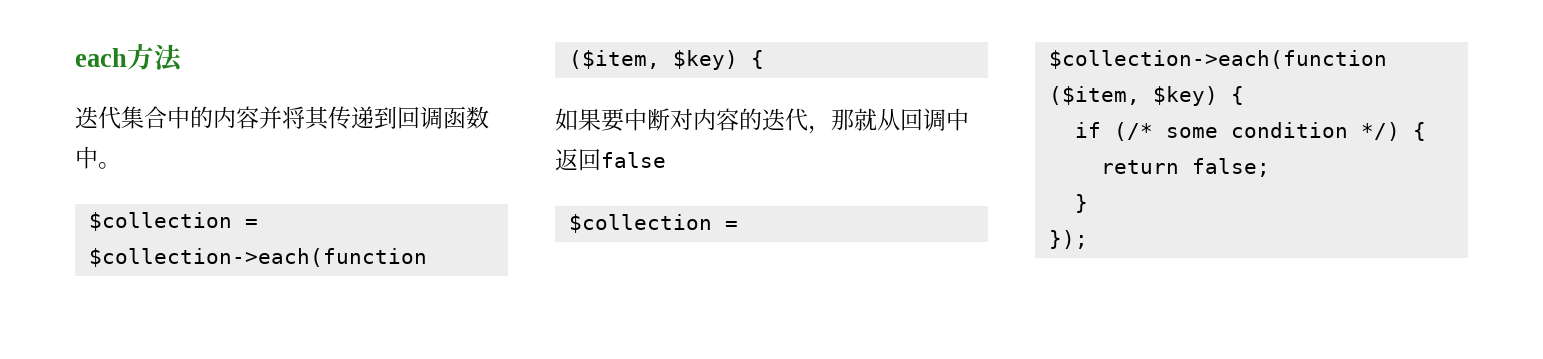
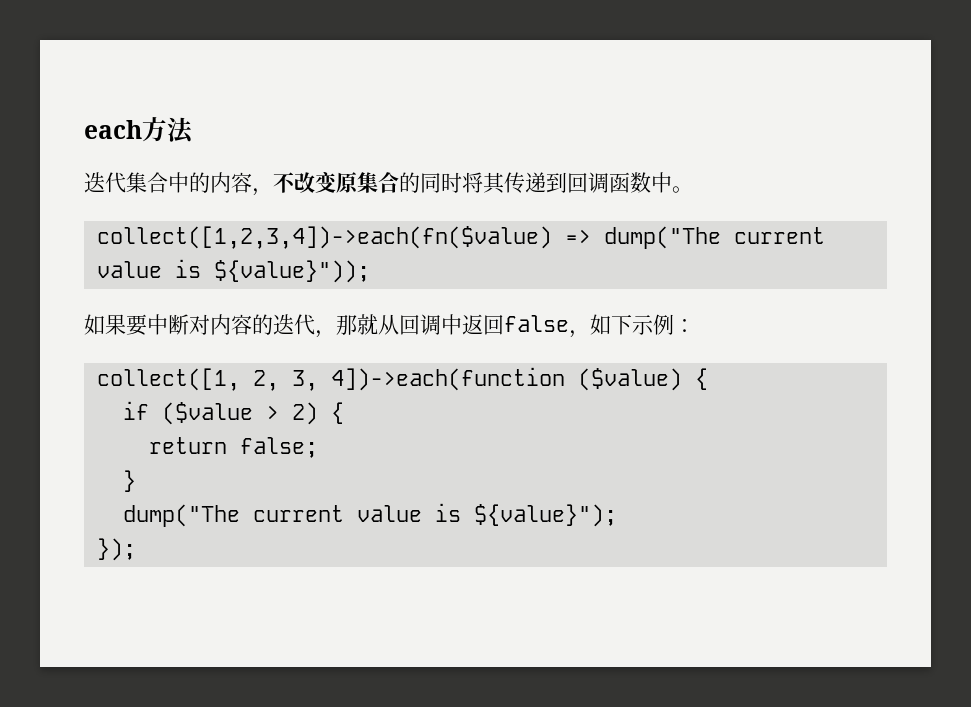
- 迭代集合中的内容并将其传递到回调函数中。
- $collection = $collection->each(function ($item, $key) {
+ 迭代集合中的内容，不改变原集合的同时将其传递到回调函数中。
+ collect([1,2,3,4])->each(fn($value) => dump("The current value is ${value}"));
- 如果要中断对内容的迭代，那就从回调中返回false
- $collection = $collection->each(function ($item, $key) {
- if (/* some condition */) {
+ 如果要中断对内容的迭代，那就从回调中返回false，如下示例：
+ collect([1, 2, 3, 4])->each(function ($value) {
+ if ($value > 2) {
+ dump("The current value is ${value}");

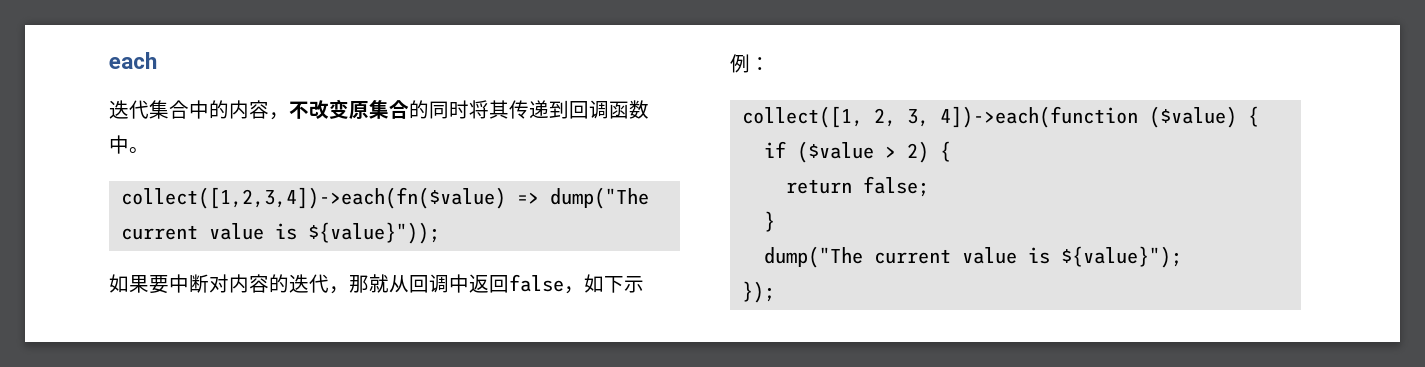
- each方法
+ each

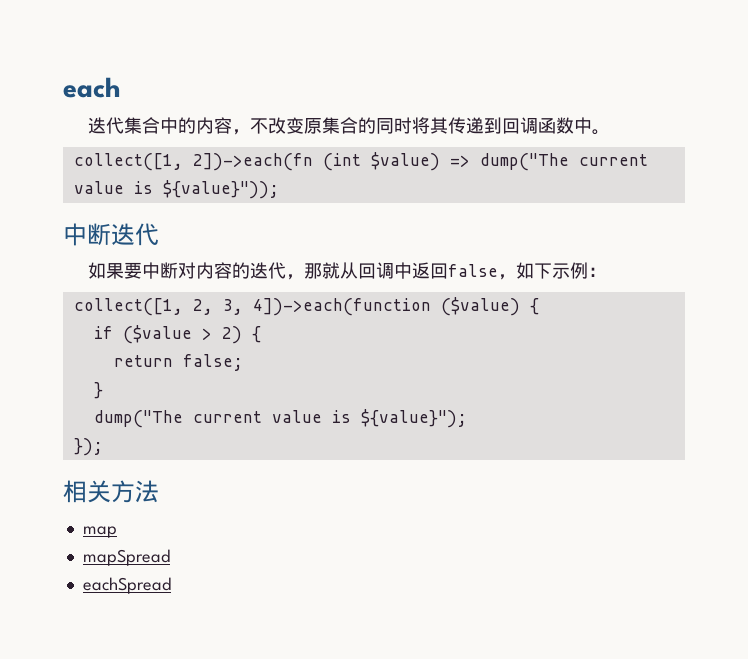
- collect([1,2,3,4])->each(fn($value) => dump("The current value is ${value}"));
+ collect([1, 2])->each(fn (int $value) => dump("The current value is ${value}"));
+ 中断迭代
+ 相关方法
+ map
+ mapSpread
+ eachSpread

